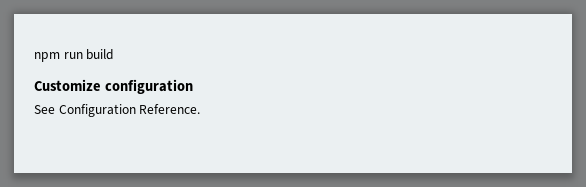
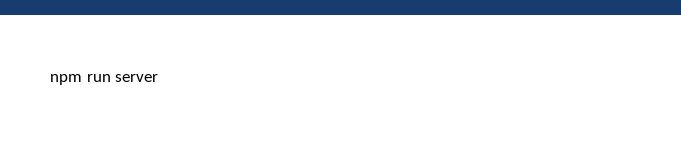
- npm run build
- Customize configuration
- See Configuration Reference.
+ npm run server

